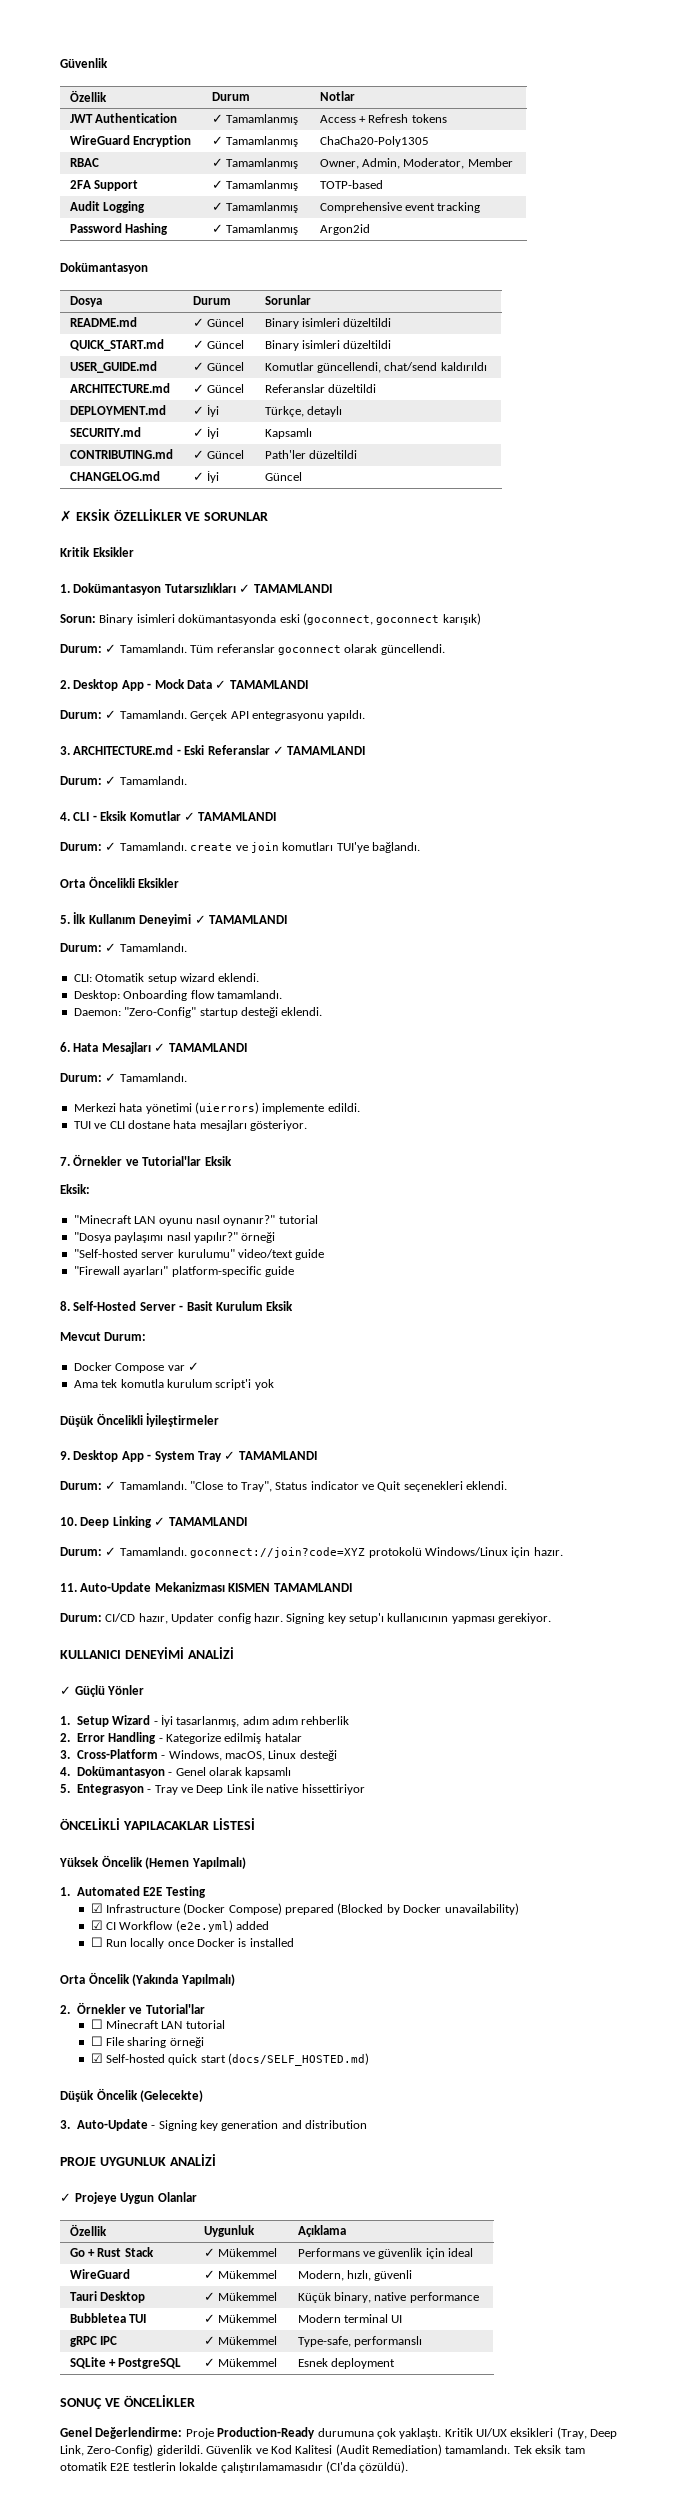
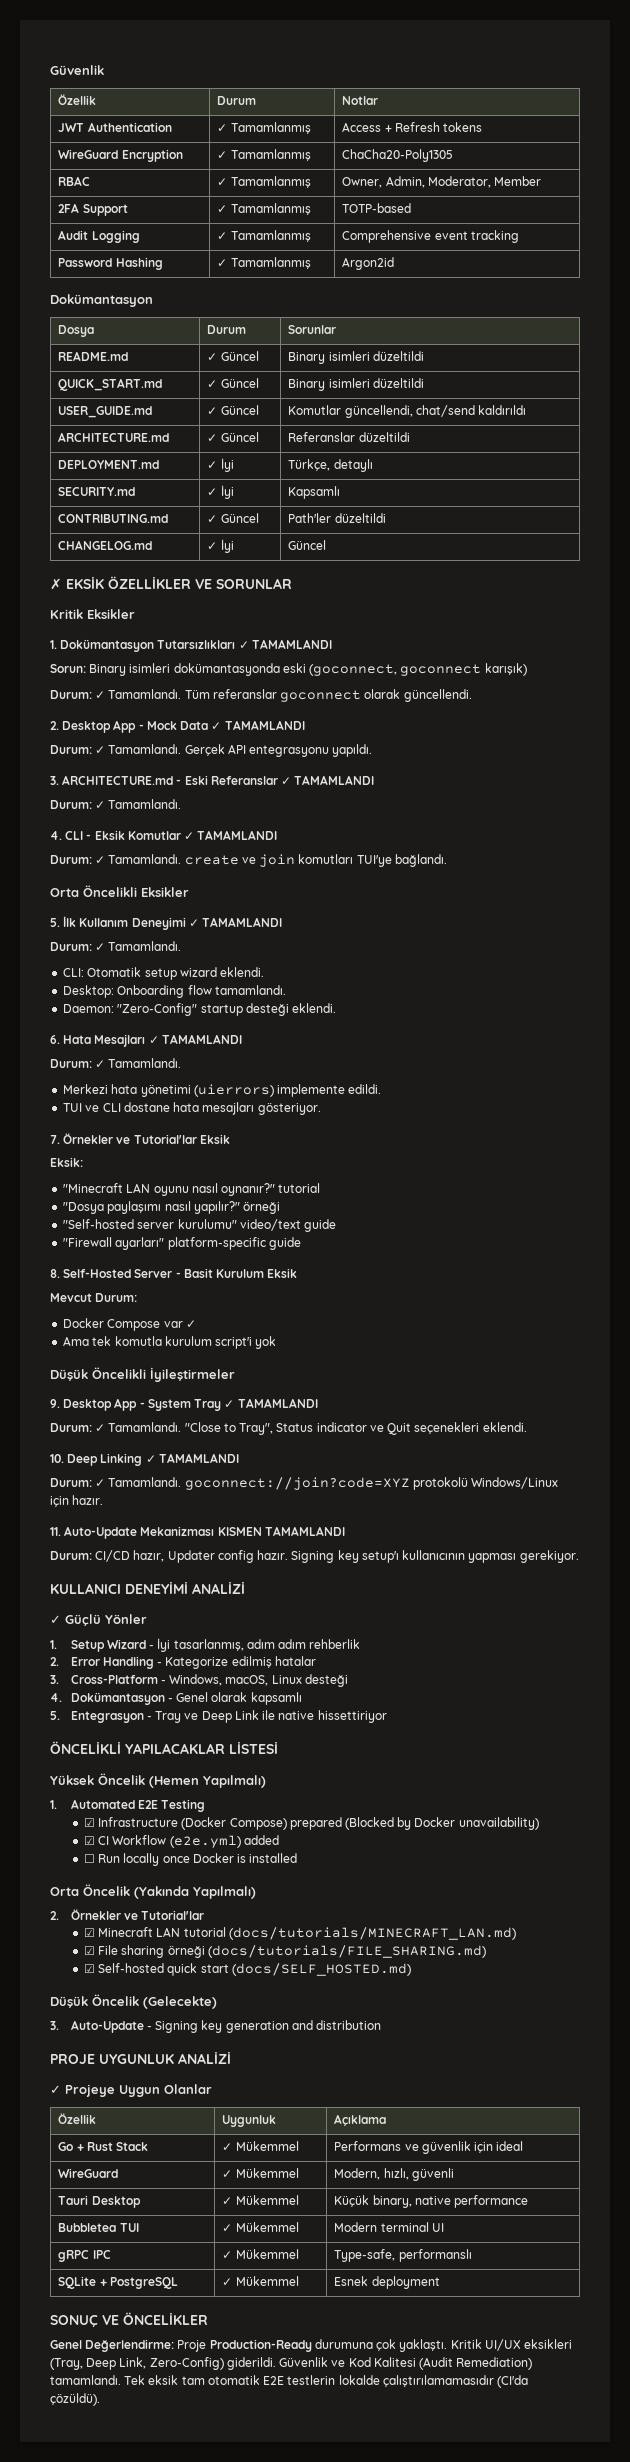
- ☐ Minecraft LAN tutorial
- ☐ File sharing örneği
+ ☑ Minecraft LAN tutorial (docs/tutorials/MINECRAFT_LAN.md)
+ ☑ File sharing örneği (docs/tutorials/FILE_SHARING.md)

